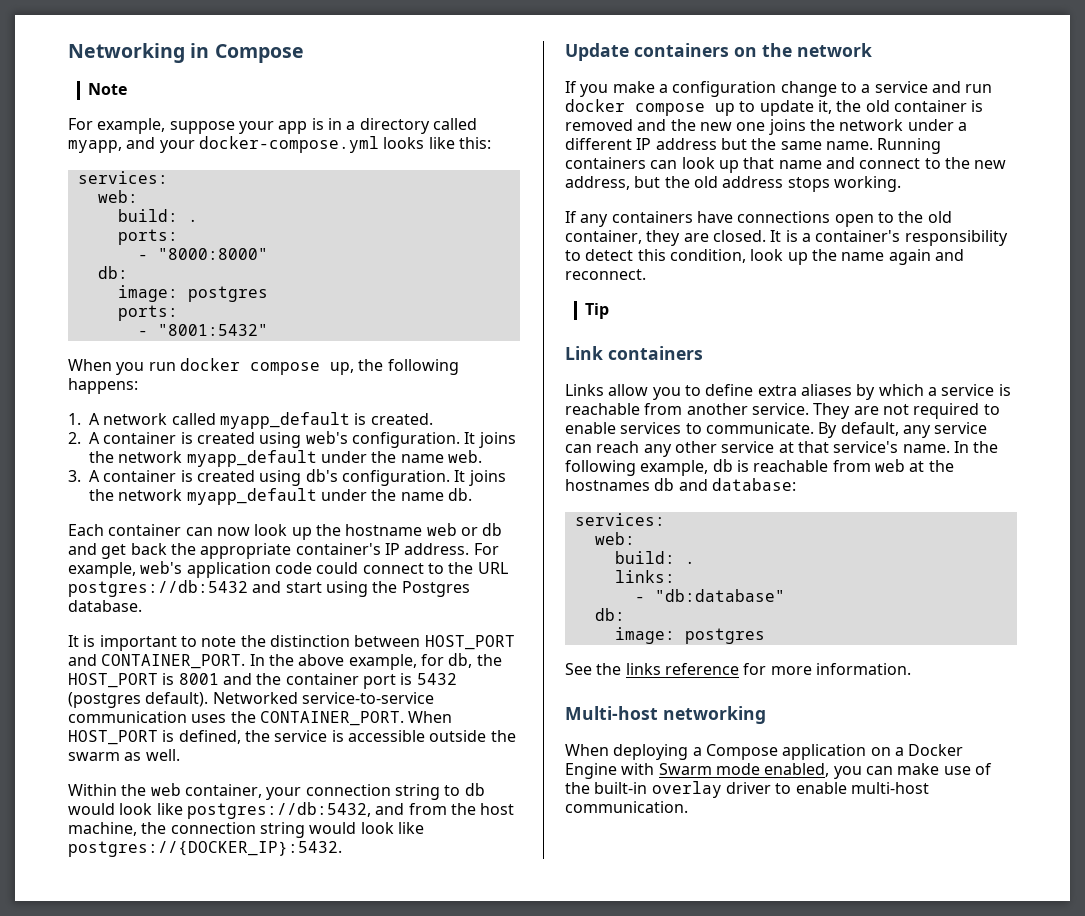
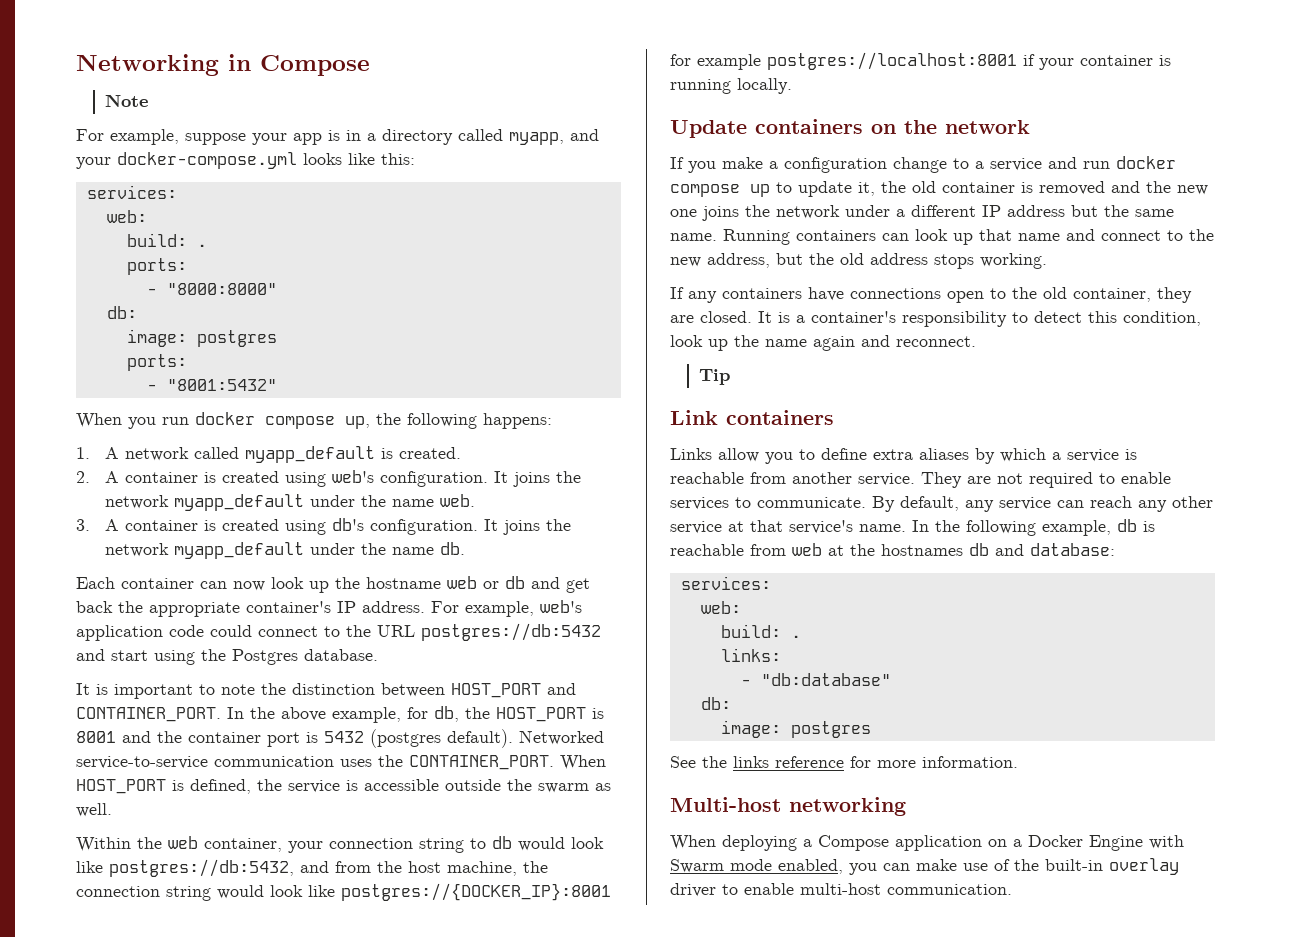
- Within the web container, your connection string to db would look like postgres://db:5432, and from the host machine, the connection string would look like postgres://{DOCKER_IP}:5432.
+ Within the web container, your connection string to db would look like postgres://db:5432, and from the host machine, the connection string would look like postgres://{DOCKER_IP}:8001 for example postgres://localhost:8001 if your container is running locally.

